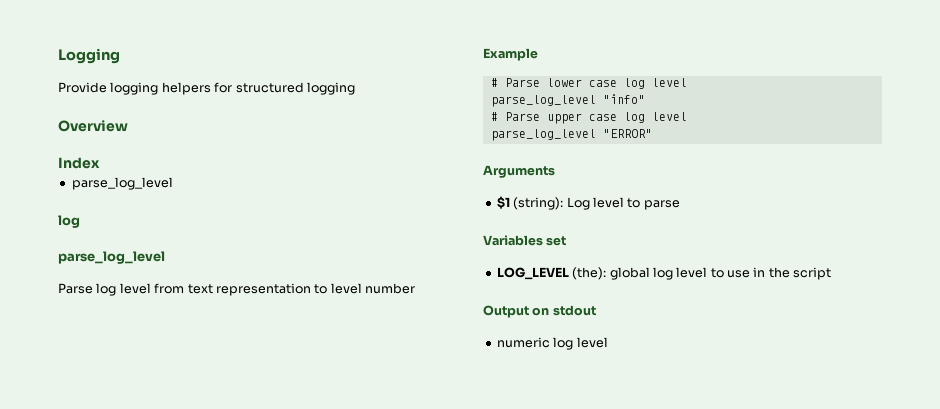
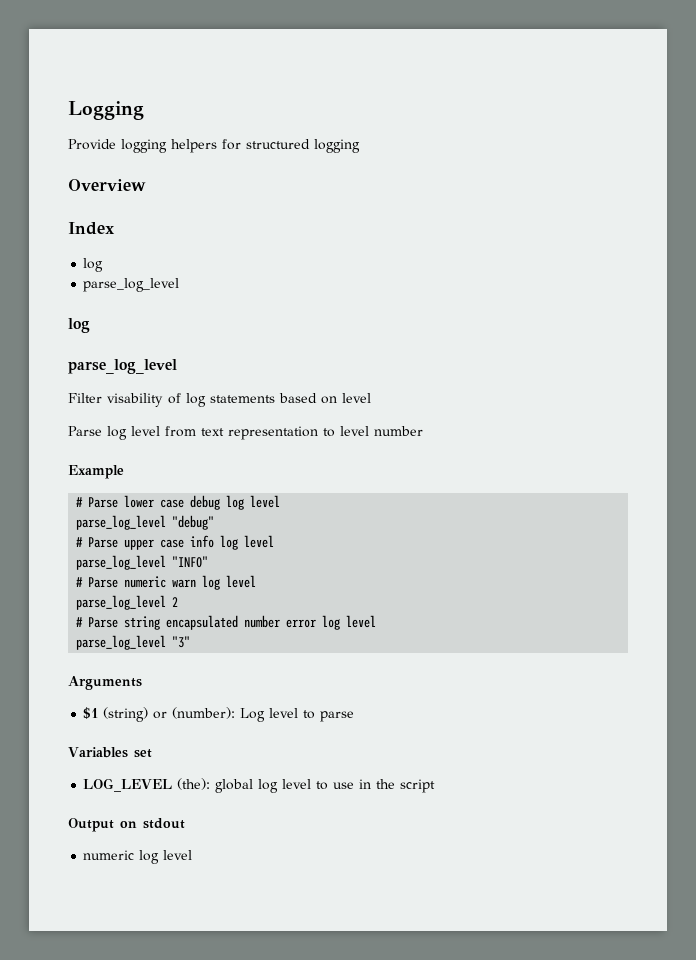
  Index
+ log
+ Filter visability of log statements based on level
- # Parse lower case log level
- parse_log_level "info"
+ # Parse lower case debug log level
+ parse_log_level "debug"
- # Parse upper case log level
- parse_log_level "ERROR"
+ # Parse upper case info log level
+ parse_log_level "INFO"
+ # Parse numeric warn log level
+ parse_log_level 2
+ # Parse string encapsulated number error log level
+ parse_log_level "3"
- $1 (string): Log level to parse
+ $1 (string) or (number): Log level to parse

